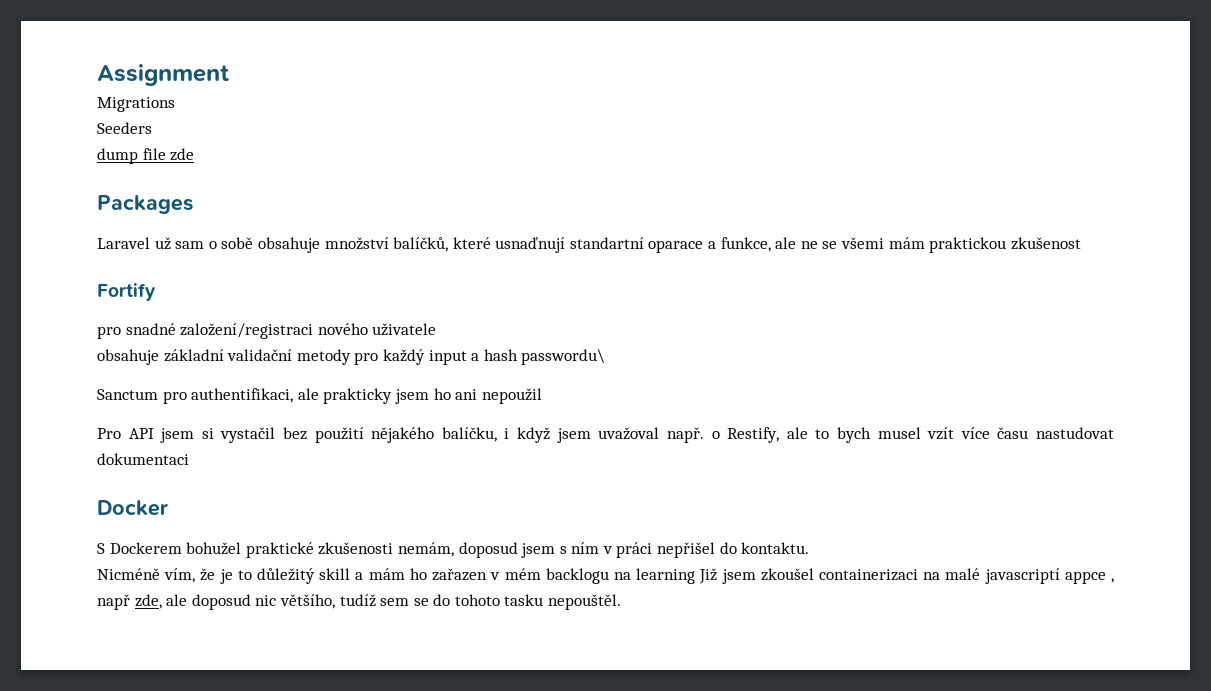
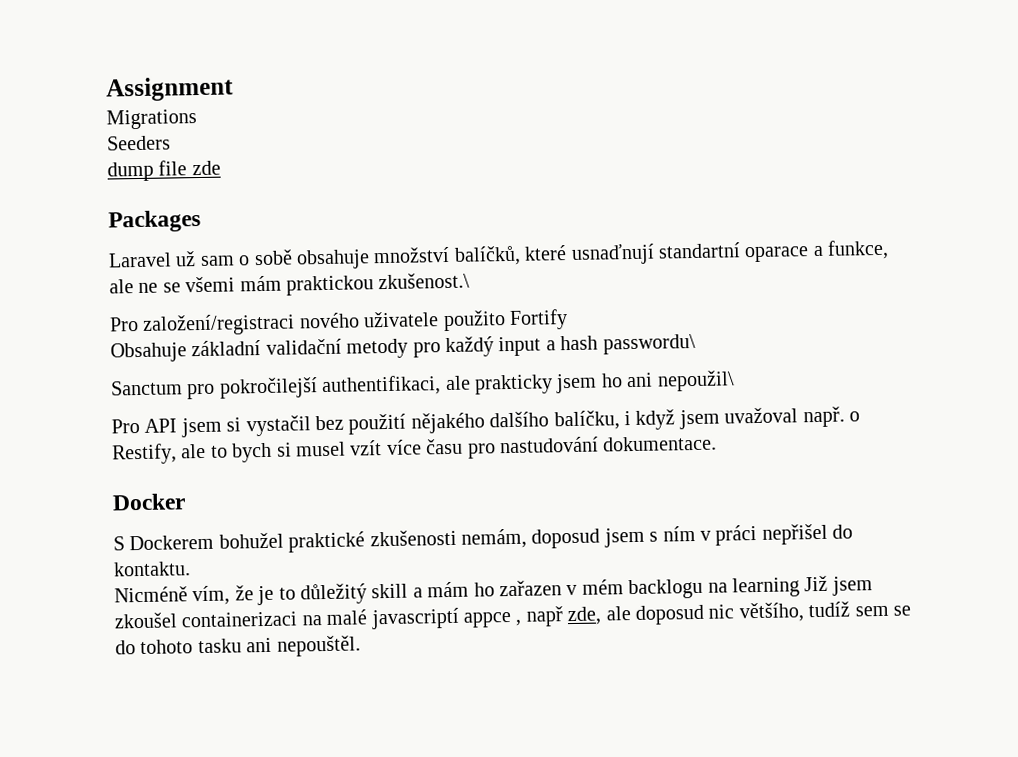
- Laravel už sam o sobě obsahuje množství balíčků, které usnaďnují standartní oparace a funkce, ale ne se všemi mám praktickou zkušenost
- Fortify
- pro snadné založení/registraci nového uživatele
- obsahuje základní validační metody pro každý input a hash passwordu\
+ Laravel už sam o sobě obsahuje množství balíčků, které usnaďnují standartní oparace a funkce, ale ne se všemi mám praktickou zkušenost.\
+ Pro založení/registraci nového uživatele použito Fortify
+ Obsahuje základní validační metody pro každý input a hash passwordu\
- Sanctum pro authentifikaci, ale prakticky jsem ho ani nepoužil
+ Sanctum pro pokročilejší authentifikaci, ale prakticky jsem ho ani nepoužil\
- Pro API jsem si vystačil bez použití nějakého balíčku, i když jsem uvažoval např. o Restify, ale to bych musel vzít více času nastudovat dokumentaci
+ Pro API jsem si vystačil bez použití nějakého dalšího balíčku, i když jsem uvažoval např. o Restify, ale to bych si musel vzít více času pro nastudování dokumentace.
- Nicméně vím, že je to důležitý skill a mám ho zařazen v mém backlogu na learning Již jsem zkoušel containerizaci na malé javascriptí appce , např zde, ale doposud nic většího, tudíž sem se do tohoto tasku nepouštěl.
+ Nicméně vím, že je to důležitý skill a mám ho zařazen v mém backlogu na learning Již jsem zkoušel containerizaci na malé javascriptí appce , např zde, ale doposud nic většího, tudíž sem se do tohoto tasku ani nepouštěl.

